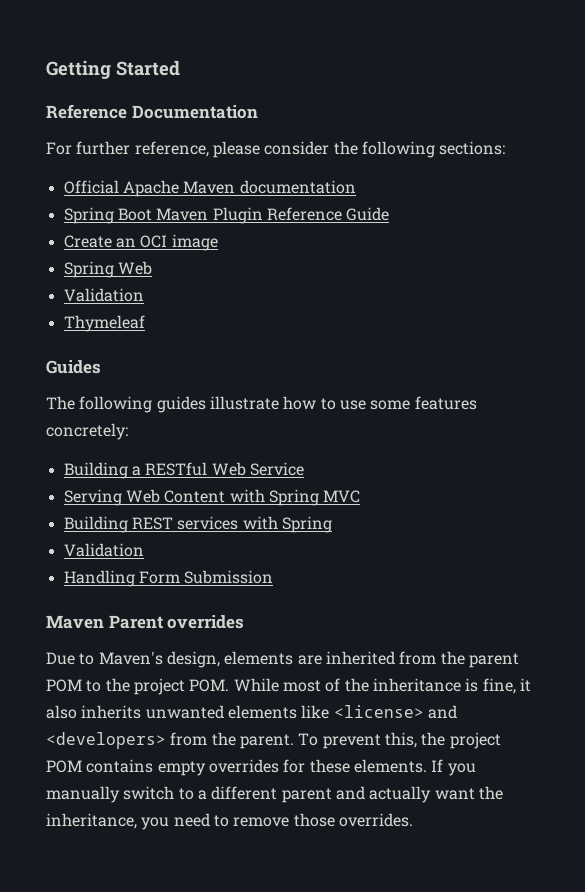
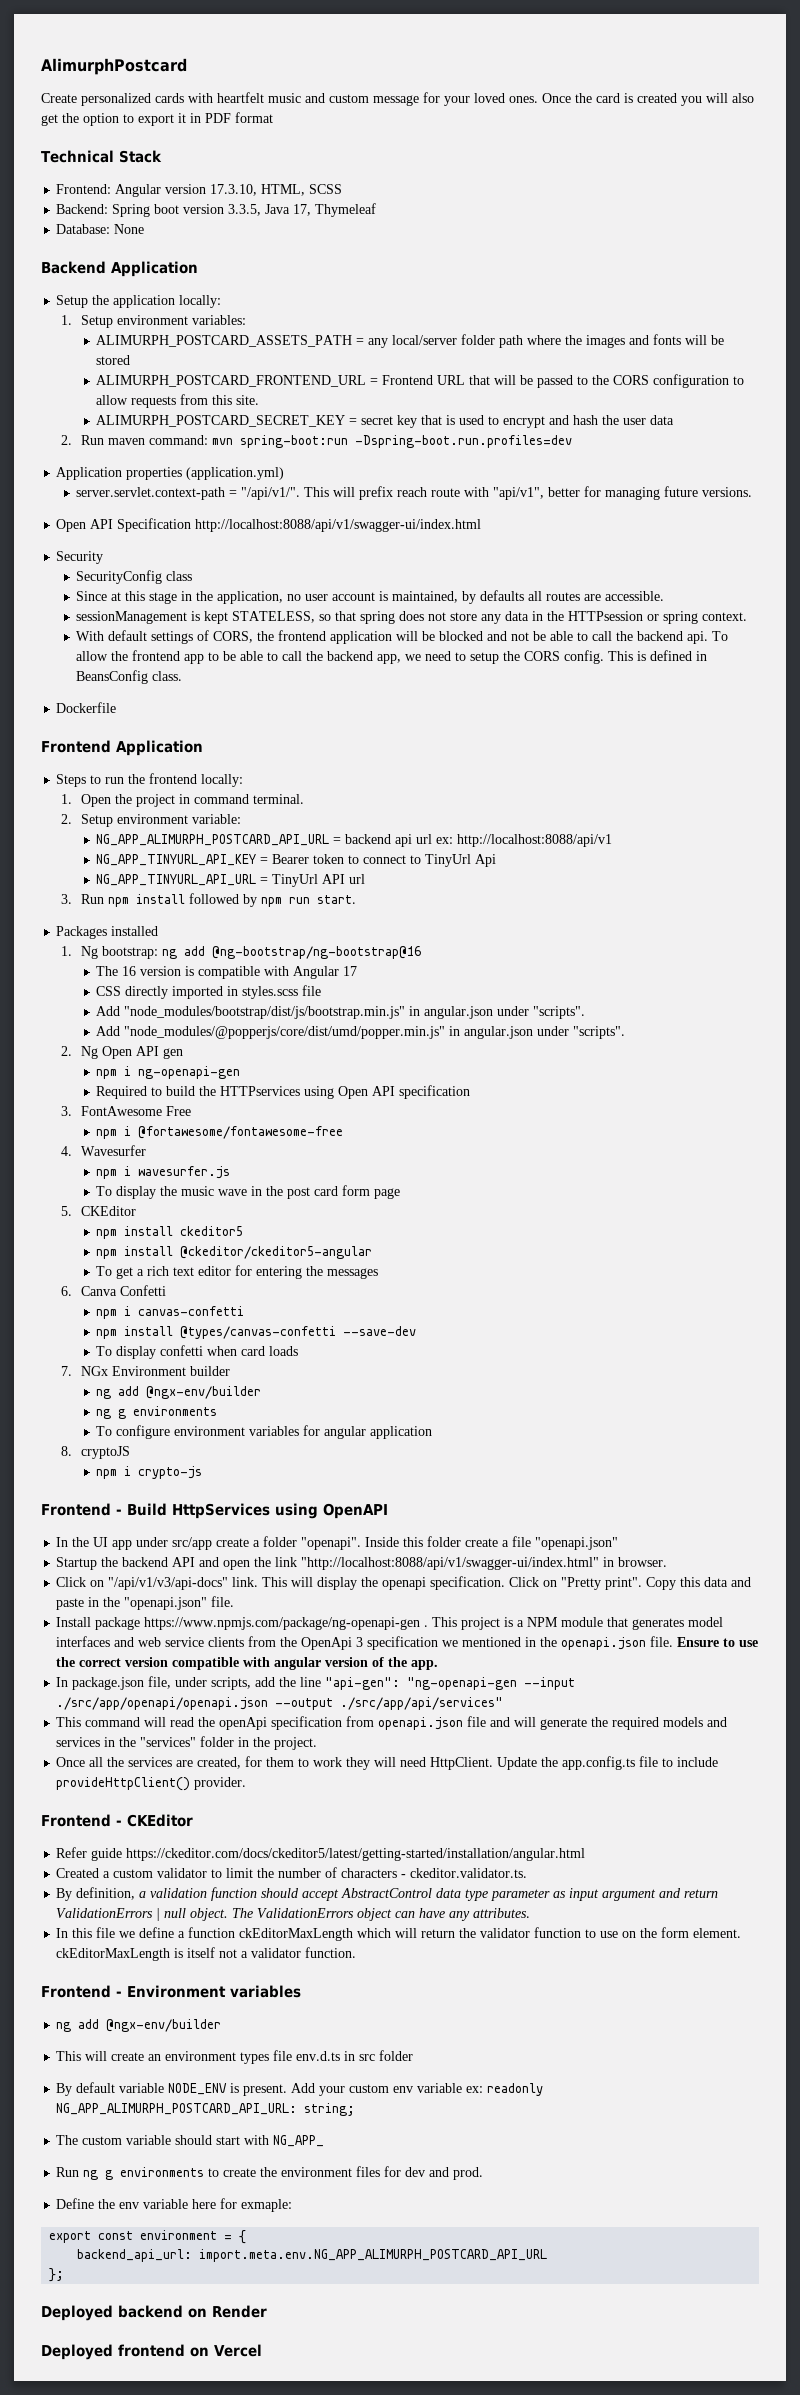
- Getting Started
- Reference Documentation
- For further reference, please consider the following sections:
- Official Apache Maven documentation
- Spring Boot Maven Plugin Reference Guide
- Create an OCI image
- Spring Web
- Validation
- Thymeleaf
- Guides
- The following guides illustrate how to use some features concretely:
- Building a RESTful Web Service
- Serving Web Content with Spring MVC
- Building REST services with Spring
- Validation
- Handling Form Submission
- Maven Parent overrides
- Due to Maven's design, elements are inherited from the parent POM to the project POM. While most of the inheritance is fine, it also inherits unwanted elements like <license> and <developers> from the parent. To prevent this, the project POM contains empty overrides for these elements. If you manually switch to a different parent and actually want the inheritance, you need to remove those overrides.
+ AlimurphPostcard
+ Create personalized cards with heartfelt music and custom message for your loved ones. Once the card is created you will also get the option to export it in PDF format
+ Technical Stack
+ Frontend: Angular version 17.3.10, HTML, SCSS
+ Backend: Spring boot version 3.3.5, Java 17, Thymeleaf
+ Database: None
+ Backend Application
+ Setup the application locally:
+ 1. Setup environment variables:
+ ALIMURPH_POSTCARD_ASSETS_PATH = any local/server folder path where the images and fonts will be stored
+ ALIMURPH_POSTCARD_FRONTEND_URL = Frontend URL that will be passed to the CORS configuration to allow requests from this site.
+ ALIMURPH_POSTCARD_SECRET_KEY = secret key that is used to encrypt and hash the user data
+ 2. Run maven command: mvn spring-boot:run -Dspring-boot.run.profiles=dev
+ Application properties (application.yml)
+ server.servlet.context-path = "/api/v1/". This will prefix reach route with "api/v1", better for managing future versions.
+ Open API Specification http://localhost:8088/api/v1/swagger-ui/index.html
+ Security
+ SecurityConfig class
+ Since at this stage in the application, no user account is maintained, by defaults all routes are accessible.
+ sessionManagement is kept STATELESS, so that spring does not store any data in the HTTPsession or spring context.
+ With default settings of CORS, the frontend application will be blocked and not be able to call the backend api. To allow the frontend app to be able to call the backend app, we need to setup the CORS config. This is defined in BeansConfig class.
+ Dockerfile
+ Frontend Application
+ Steps to run the frontend locally:
+ 1. Open the project in command terminal.
+ 2. Setup environment variable:
+ NG_APP_ALIMURPH_POSTCARD_API_URL = backend api url ex: http://localhost:8088/api/v1
+ NG_APP_TINYURL_API_KEY = Bearer token to connect to TinyUrl Api
+ NG_APP_TINYURL_API_URL = TinyUrl API url
+ 3. Run npm install followed by npm run start.
+ Packages installed
+ 1. Ng bootstrap: ng add @ng-bootstrap/ng-bootstrap@16
+ The 16 version is compatible with Angular 17
+ CSS directly imported in styles.scss file
+ Add "node_modules/bootstrap/dist/js/bootstrap.min.js" in angular.json under "scripts".
+ Add "node_modules/@popperjs/core/dist/umd/popper.min.js" in angular.json under "scripts".
+ 2. Ng Open API gen
+ npm i ng-openapi-gen
+ Required to build the HTTPservices using Open API specification
+ 3. FontAwesome Free
+ npm i @fortawesome/fontawesome-free
+ 4. Wavesurfer
+ npm i wavesurfer.js
+ To display the music wave in the post card form page
+ 5. CKEditor
+ npm install ckeditor5
+ npm install @ckeditor/ckeditor5-angular
+ To get a rich text editor for entering the messages
+ 6. Canva Confetti
+ npm i canvas-confetti
+ npm install @types/canvas-confetti --save-dev
+ To display confetti when card loads
+ 7. NGx Environment builder
+ ng add @ngx-env/builder
+ ng g environments
+ To configure environment variables for angular application
+ 8. cryptoJS
+ npm i crypto-js
+ Frontend - Build HttpServices using OpenAPI
+ In the UI app under src/app create a folder "openapi". Inside this folder create a file "openapi.json"
+ Startup the backend API and open the link "http://localhost:8088/api/v1/swagger-ui/index.html" in browser.
+ Click on "/api/v1/v3/api-docs" link. This will display the openapi specification. Click on "Pretty print". Copy this data and paste in the "openapi.json" file.
+ Install package https://www.npmjs.com/package/ng-openapi-gen . This project is a NPM module that generates model interfaces and web service clients from the OpenApi 3 specification we mentioned in the openapi.json file. Ensure to use the correct version compatible with angular version of the app.
+ In package.json file, under scripts, add the line "api-gen": "ng-openapi-gen --input ./src/app/openapi/openapi.json --output ./src/app/api/services"
+ This command will read the openApi specification from openapi.json file and will generate the required models and services in the "services" folder in the project.
+ Once all the services are created, for them to work they will need HttpClient. Update the app.config.ts file to include provideHttpClient() provider.
+ Frontend - CKEditor
+ Refer guide https://ckeditor.com/docs/ckeditor5/latest/getting-started/installation/angular.html
+ Created a custom validator to limit the number of characters - ckeditor.validator.ts.
+ By definition, a validation function should accept AbstractControl data type parameter as input argument and return ValidationErrors | null object. The ValidationErrors object can have any attributes.
+ In this file we define a function ckEditorMaxLength which will return the validator function to use on the form element. ckEditorMaxLength is itself not a validator function.
+ Frontend - Environment variables
+ ng add @ngx-env/builder
+ This will create an environment types file env.d.ts in src folder
+ By default variable NODE_ENV is present. Add your custom env variable ex: readonly NG_APP_ALIMURPH_POSTCARD_API_URL: string;
+ The custom variable should start with NG_APP_
+ Run ng g environments to create the environment files for dev and prod.
+ Define the env variable here for exmaple:
+ export const environment = {
+ backend_api_url: import.meta.env.NG_APP_ALIMURPH_POSTCARD_API_URL
+ };
+ Deployed backend on Render
+ Deployed frontend on Vercel

